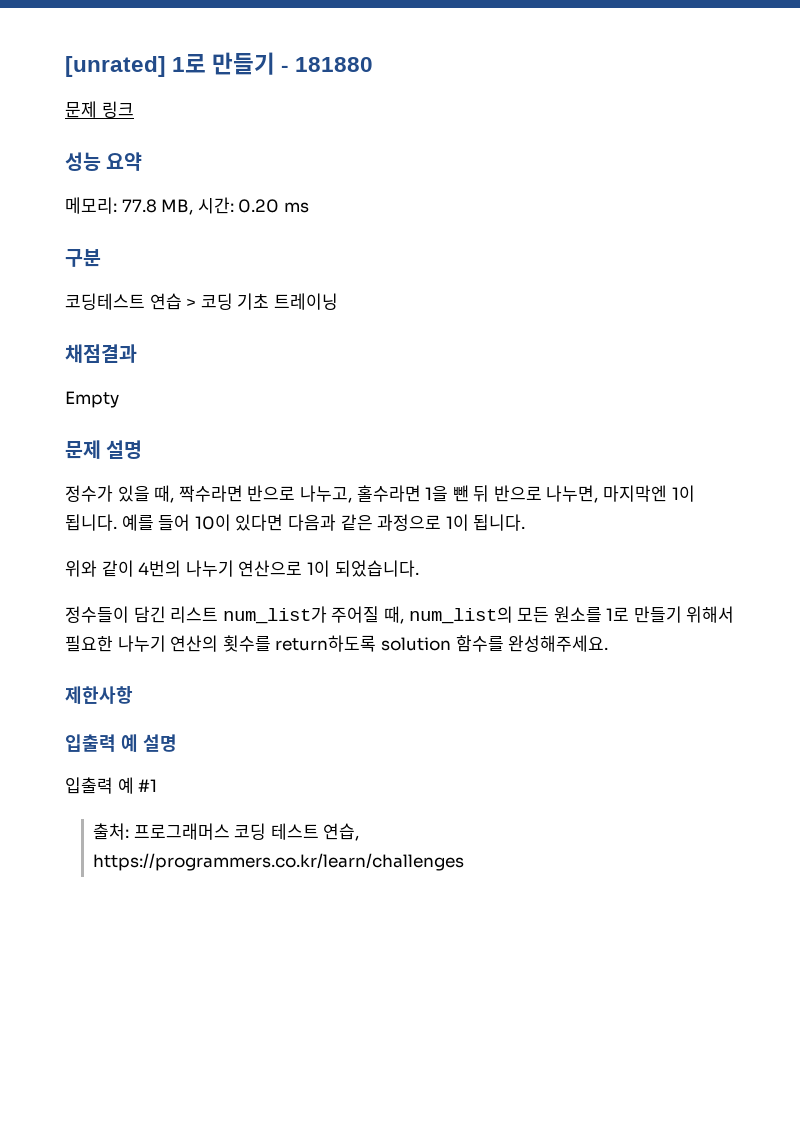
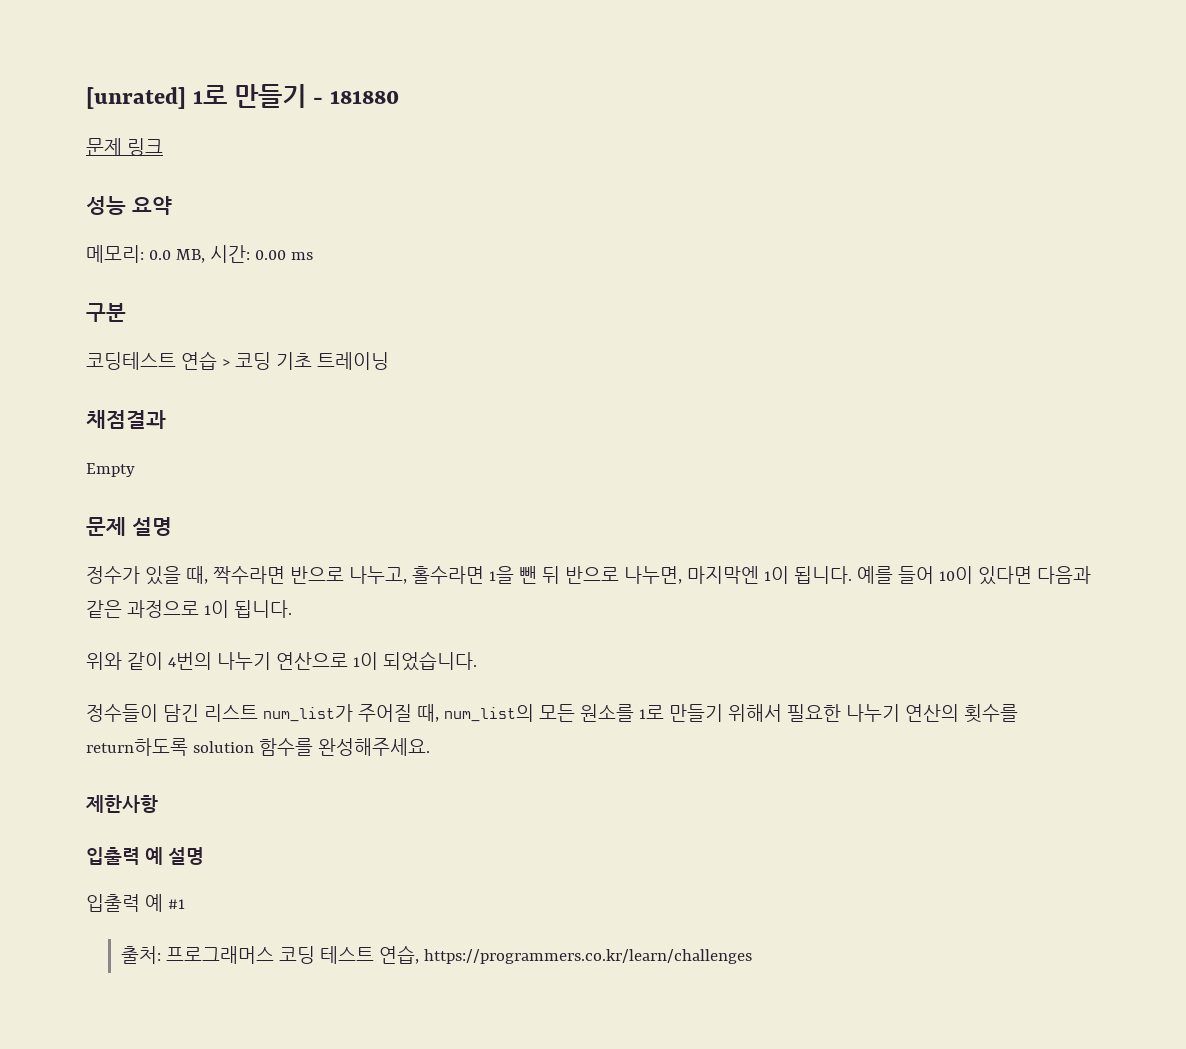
- 메모리: 77.8 MB, 시간: 0.20 ms
+ 메모리: 0.0 MB, 시간: 0.00 ms

